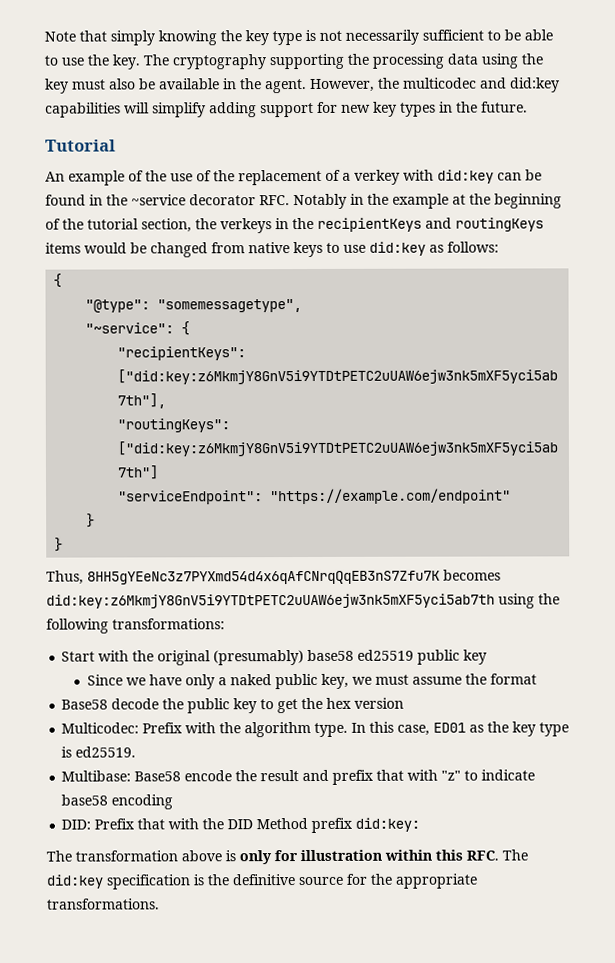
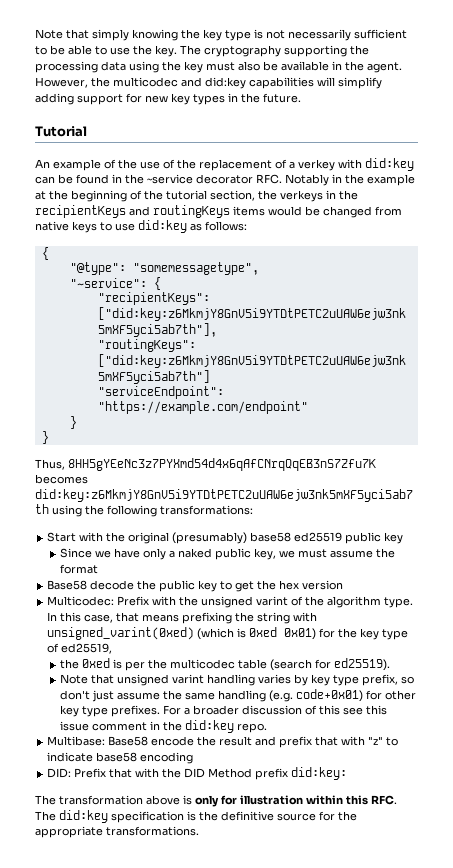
- Multicodec: Prefix with the algorithm type.
+ Multicodec: Prefix with the unsigned varint of the algorithm type.
- In this case, ED01 as the key type is ed25519.
+ In this case, that means prefixing the string with unsigned_varint(0xed) (which is 0xed 0x01) for the key type of ed25519,
+ the 0xed is per the multicodec table (search for ed25519).
+ Note that unsigned varint handling varies by key type prefix, so don't just assume the same handling (e.g. code+0x01) for other key type prefixes. For a broader discussion of this see this issue comment in the did:key repo.

